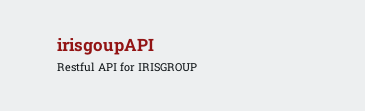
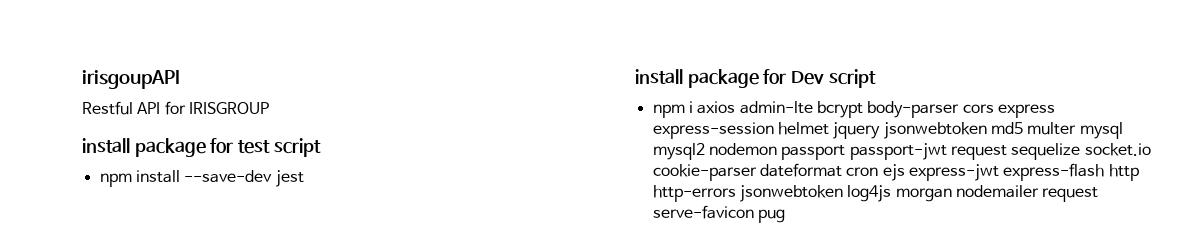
+ install package for test script
+ npm install --save-dev jest
+ install package for Dev script
+ npm i axios admin-lte bcrypt body-parser cors express express-session helmet jquery jsonwebtoken md5 multer mysql mysql2 nodemon passport passport-jwt request sequelize socket.io cookie-parser dateformat cron ejs express-jwt express-flash http http-errors jsonwebtoken log4js morgan nodemailer request serve-favicon pug

